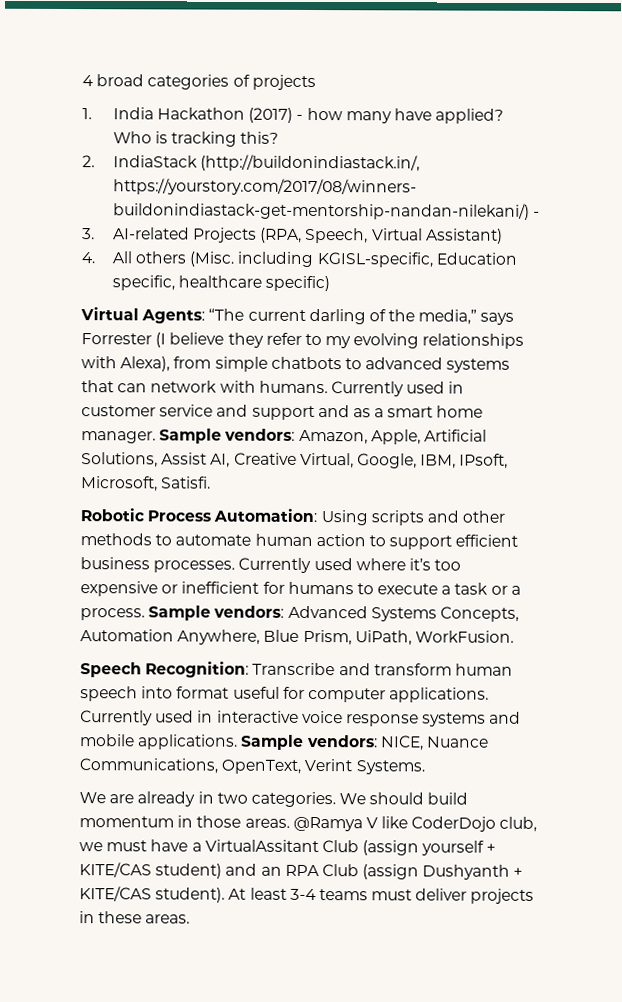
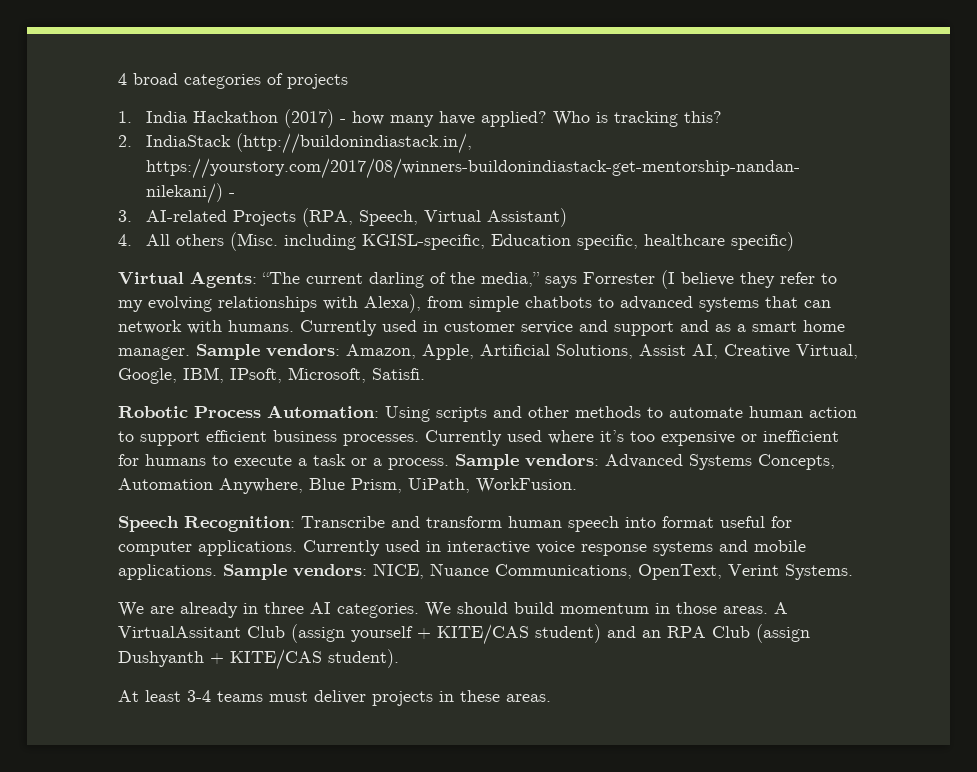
- We are already in two categories.
+ We are already in three AI categories.
- @Ramya V like CoderDojo club, we must have a VirtualAssitant Club (assign yourself + KITE/CAS student) and an RPA Club (assign Dushyanth + KITE/CAS student). At least 3-4 teams must deliver projects in these areas.
+ A VirtualAssitant Club (assign yourself + KITE/CAS student) and an RPA Club (assign Dushyanth + KITE/CAS student).
+ At least 3-4 teams must deliver projects in these areas.

